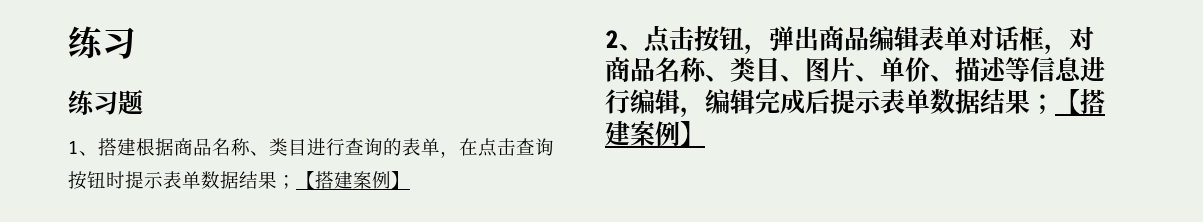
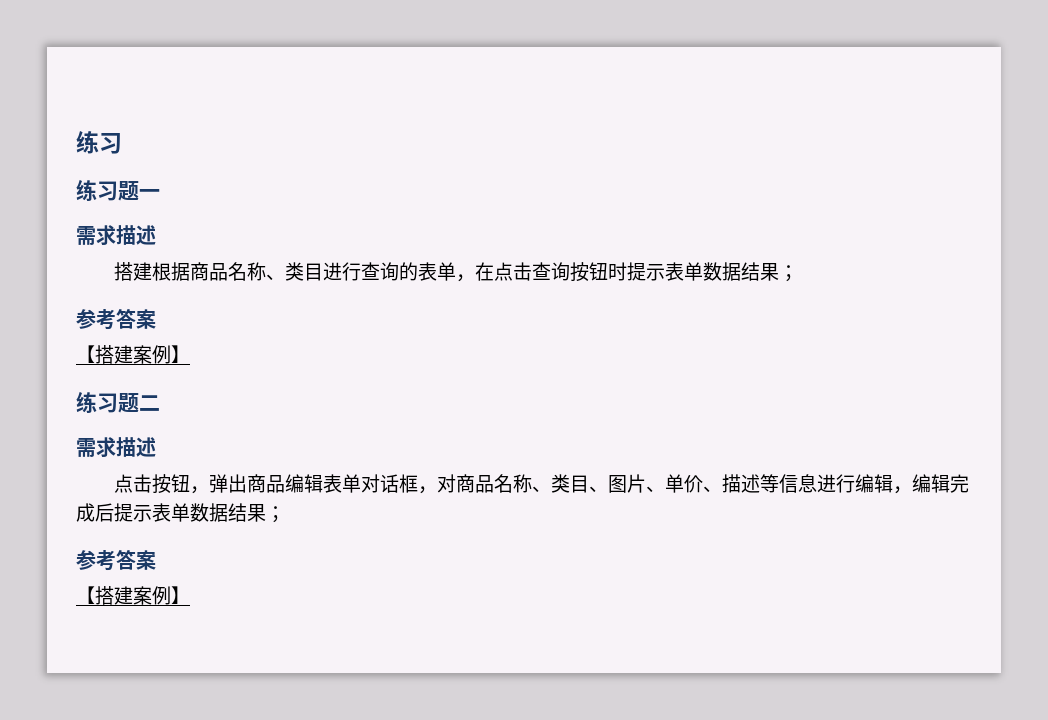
- 练习题
- 1、搭建根据商品名称、类目进行查询的表单，在点击查询按钮时提示表单数据结果；【搭建案例】
+ 练习题一
+ 需求描述
+ 搭建根据商品名称、类目进行查询的表单，在点击查询按钮时提示表单数据结果；
+ 参考答案
+ 【搭建案例】
- 2、点击按钮，弹出商品编辑表单对话框，对商品名称、类目、图片、单价、描述等信息进行编辑，编辑完成后提示表单数据结果；【搭建案例】
+ 练习题二
+ 需求描述
+ 点击按钮，弹出商品编辑表单对话框，对商品名称、类目、图片、单价、描述等信息进行编辑，编辑完成后提示表单数据结果；
+ 参考答案
+ 【搭建案例】

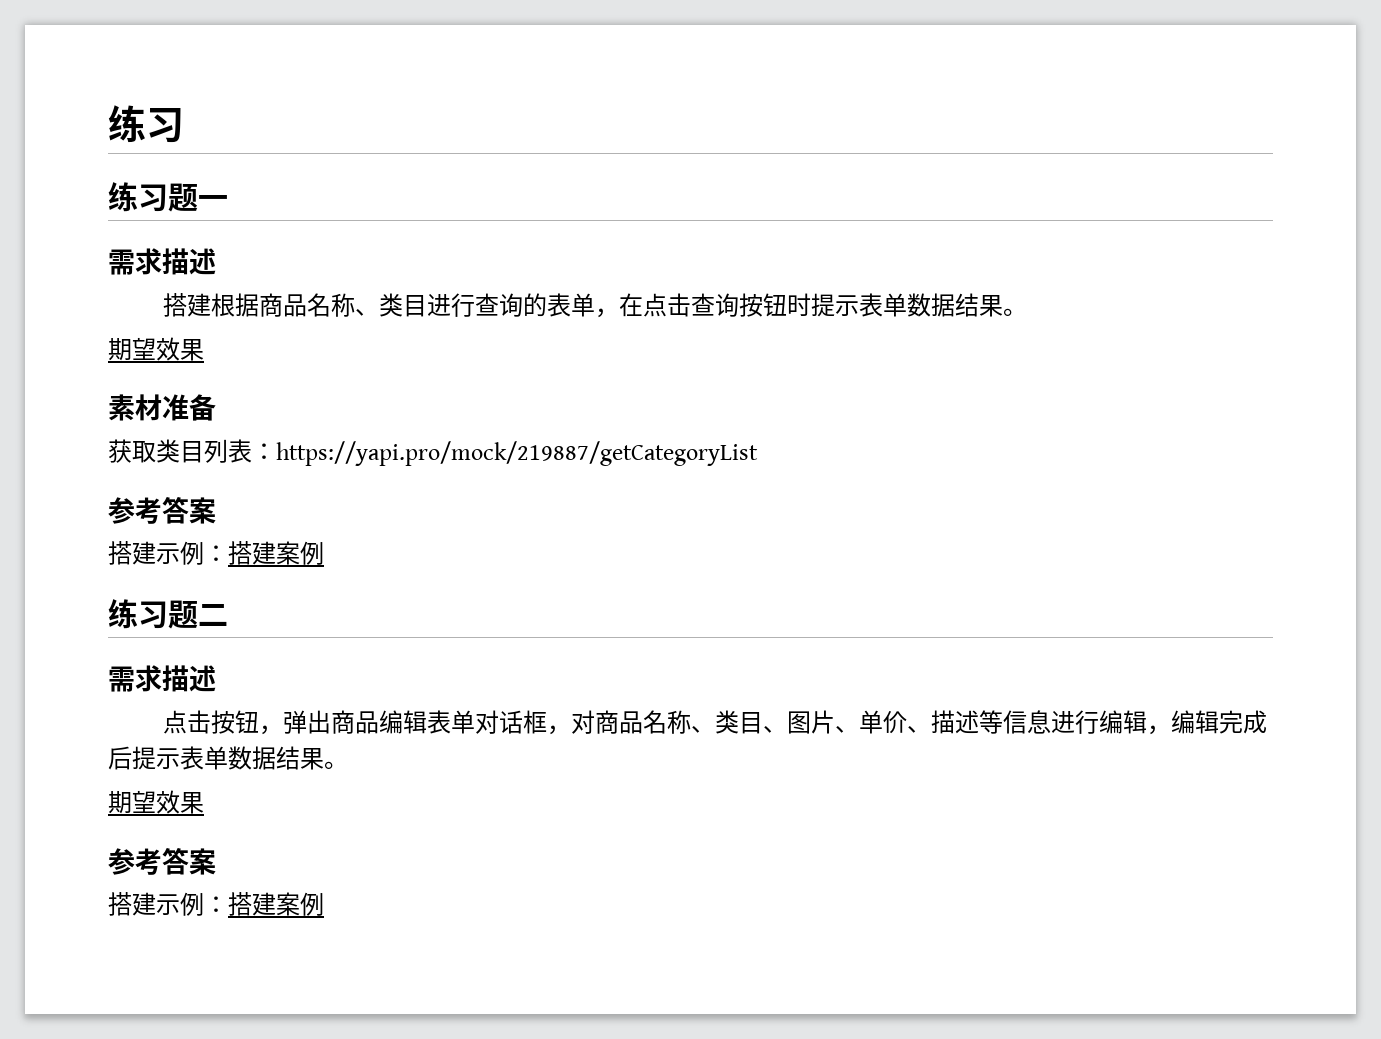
- 搭建根据商品名称、类目进行查询的表单，在点击查询按钮时提示表单数据结果；
+ 搭建根据商品名称、类目进行查询的表单，在点击查询按钮时提示表单数据结果。
+ 期望效果
+ 素材准备
+ 获取类目列表：https://yapi.pro/mock/219887/getCategoryList
  参考答案
- 【搭建案例】
+ 搭建示例：搭建案例
- 点击按钮，弹出商品编辑表单对话框，对商品名称、类目、图片、单价、描述等信息进行编辑，编辑完成后提示表单数据结果；
+ 点击按钮，弹出商品编辑表单对话框，对商品名称、类目、图片、单价、描述等信息进行编辑，编辑完成后提示表单数据结果。
+ 期望效果
  参考答案
- 【搭建案例】
+ 搭建示例：搭建案例

